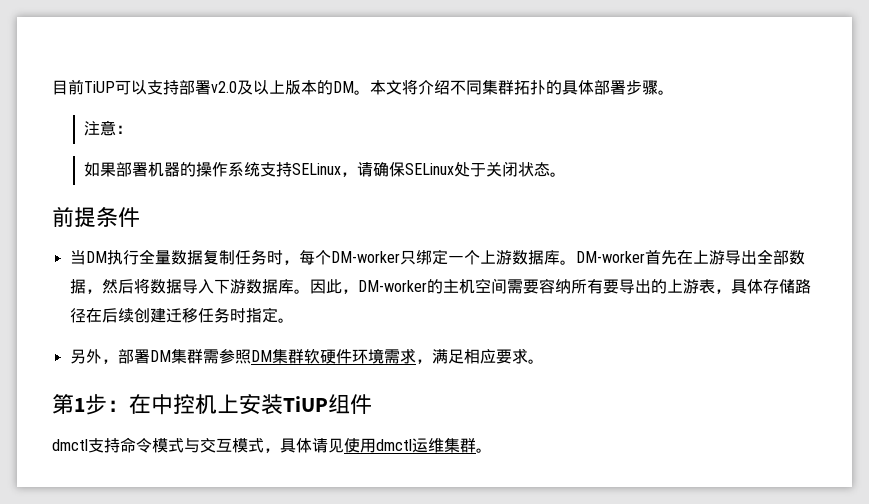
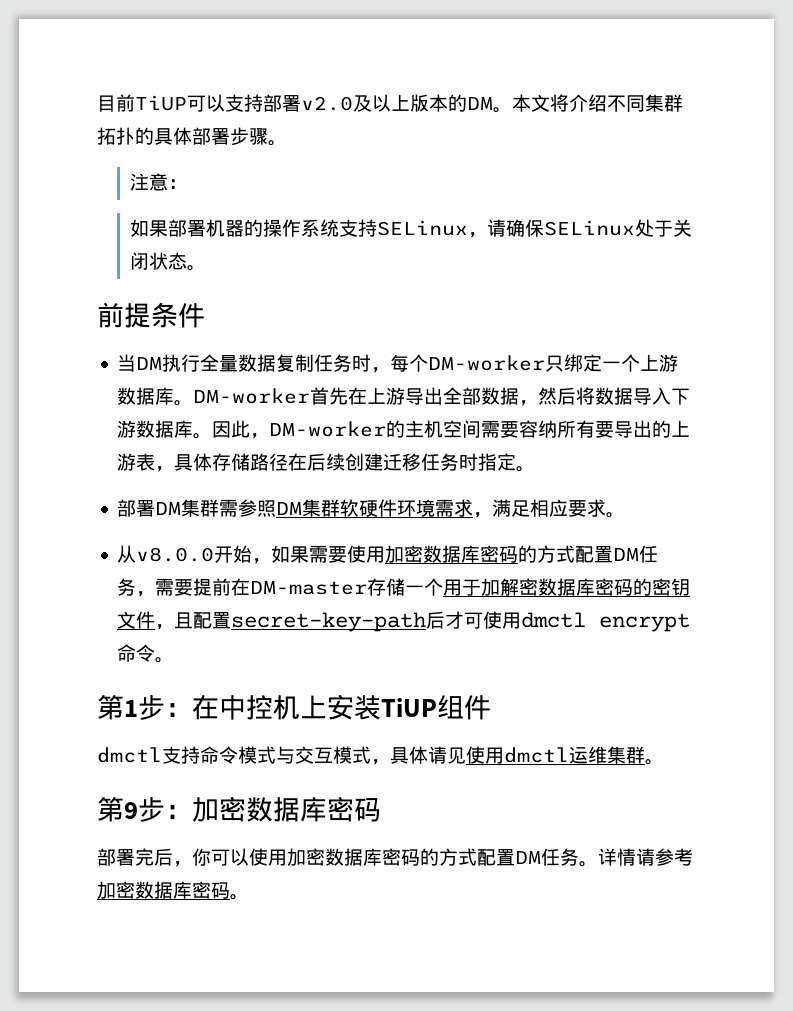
- 另外，部署DM集群需参照DM集群软硬件环境需求，满足相应要求。
+ 部署DM集群需参照DM集群软硬件环境需求，满足相应要求。
+ 从v8.0.0开始，如果需要使用加密数据库密码的方式配置DM任务，需要提前在DM-master存储一个用于加解密数据库密码的密钥文件，且配置secret-key-path后才可使用dmctl encrypt命令。
+ 第9步：加密数据库密码
+ 部署完后，你可以使用加密数据库密码的方式配置DM任务。详情请参考加密数据库密码。

